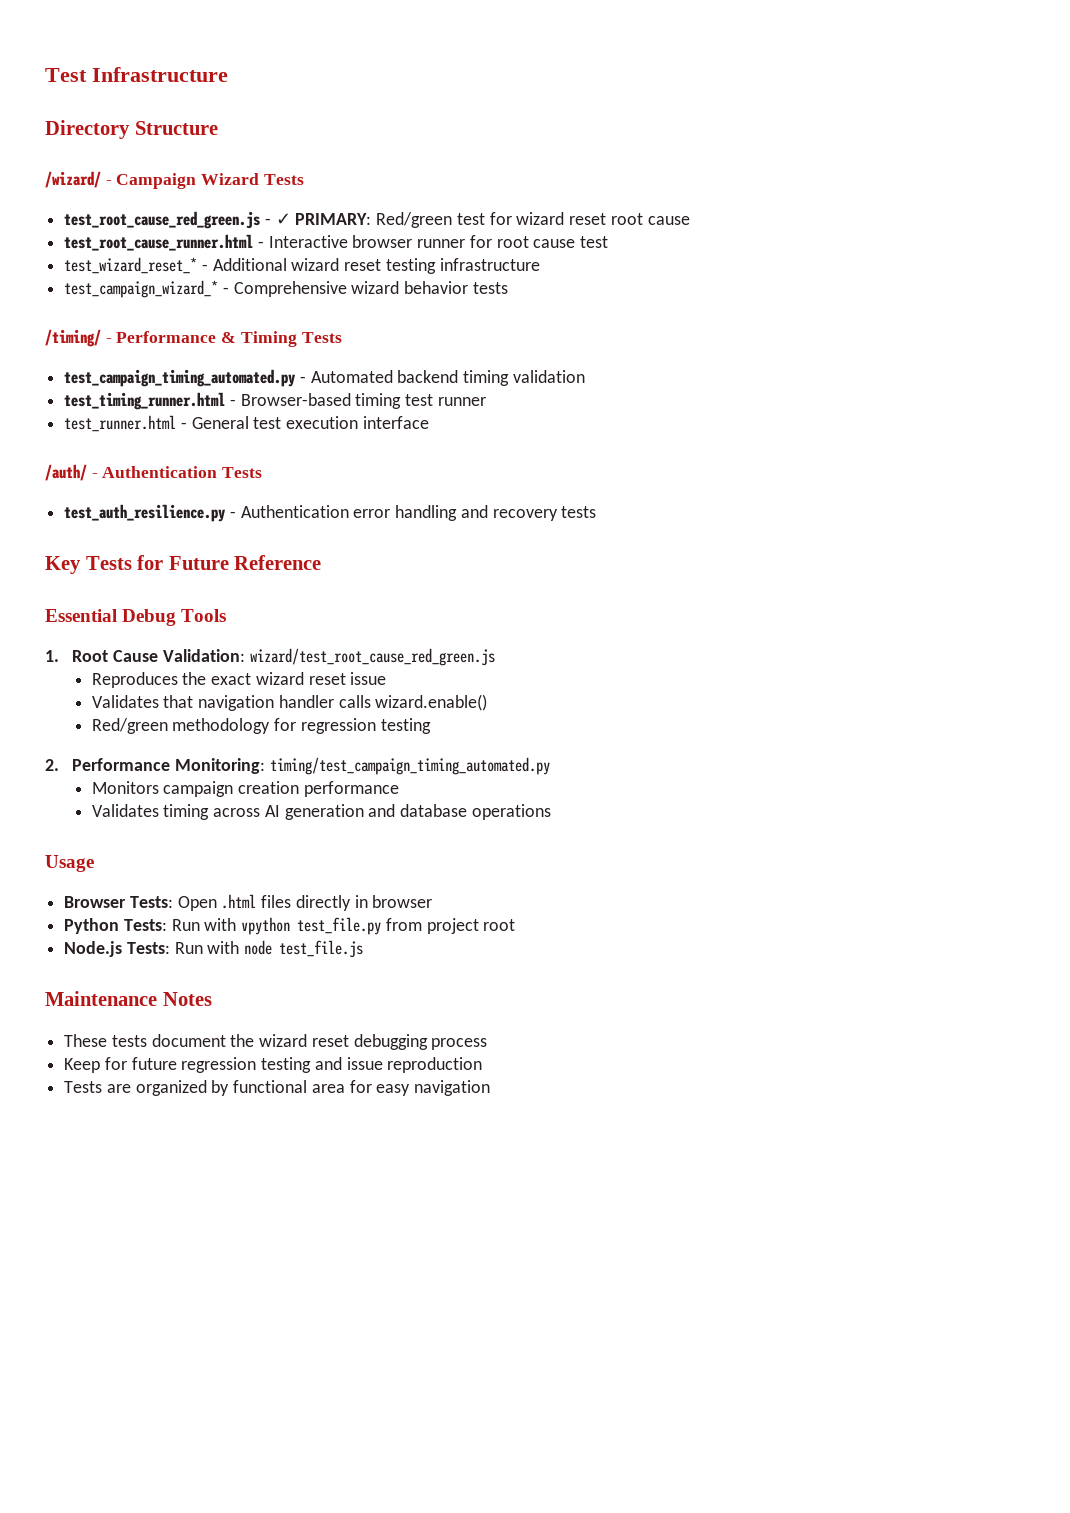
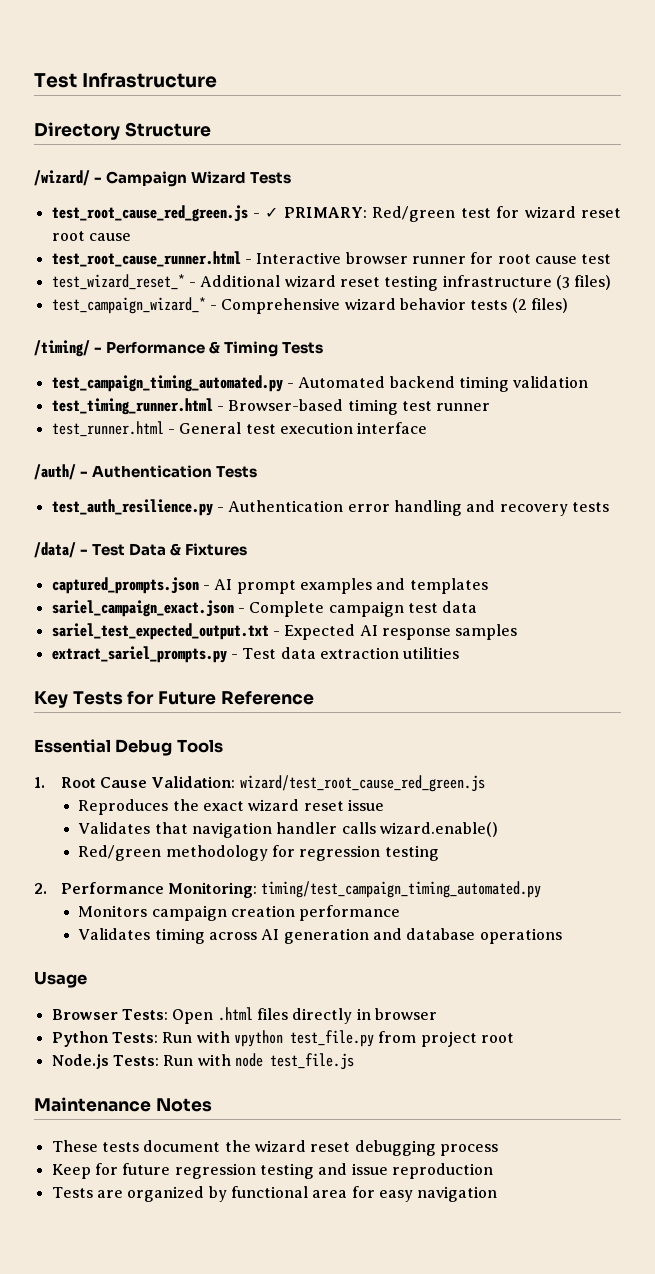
- test_wizard_reset_* - Additional wizard reset testing infrastructure
+ test_wizard_reset_* - Additional wizard reset testing infrastructure (3 files)
- test_campaign_wizard_* - Comprehensive wizard behavior tests
+ test_campaign_wizard_* - Comprehensive wizard behavior tests (2 files)
+ /data/ - Test Data & Fixtures
+ captured_prompts.json - AI prompt examples and templates
+ sariel_campaign_exact.json - Complete campaign test data
+ sariel_test_expected_output.txt - Expected AI response samples
+ extract_sariel_prompts.py - Test data extraction utilities

